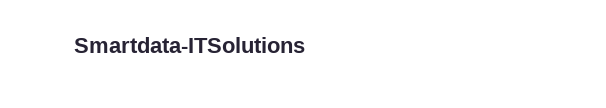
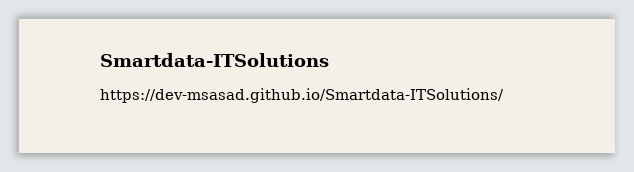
+ https://dev-msasad.github.io/Smartdata-ITSolutions/

